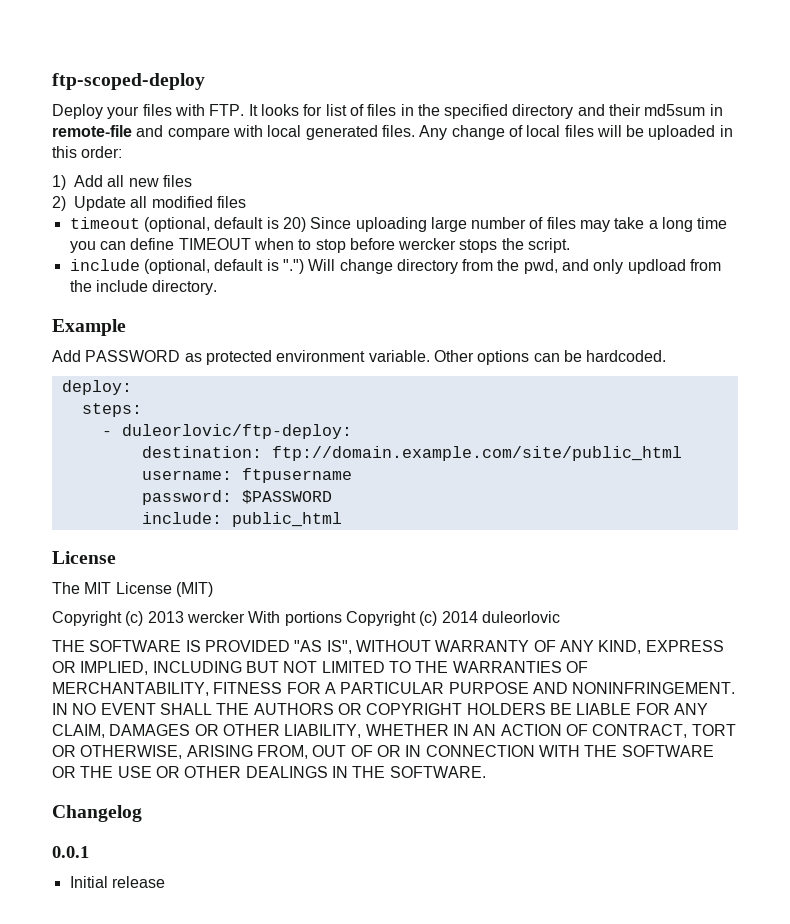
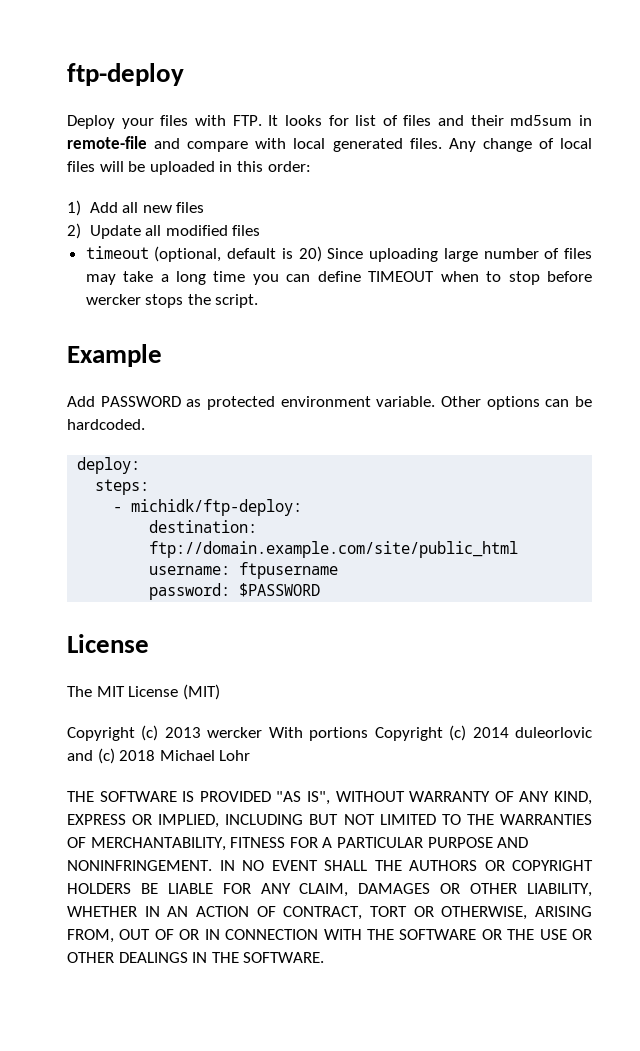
- ftp-scoped-deploy
+ ftp-deploy
- Deploy your files with FTP. It looks for list of files in the specified directory and their md5sum in remote-file and compare with local generated files.
+ Deploy your files with FTP. It looks for list of files and their md5sum in remote-file and compare with local generated files.
- include (optional, default is ".") Will change directory from the pwd, and only updload from the include directory.
- - duleorlovic/ftp-deploy:
+ - michidk/ftp-deploy:
- include: public_html
- Copyright (c) 2013 wercker With portions Copyright (c) 2014 duleorlovic
+ Copyright (c) 2013 wercker With portions Copyright (c) 2014 duleorlovic and (c) 2018 Michael Lohr
- Changelog
- 0.0.1
- Initial release

